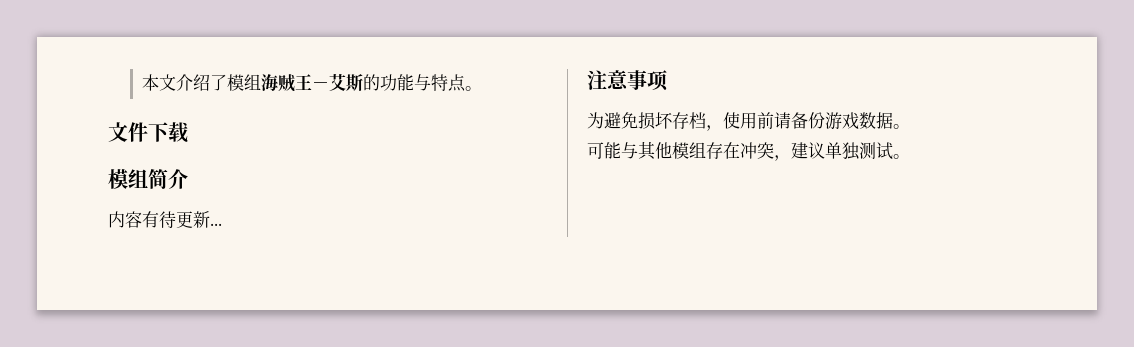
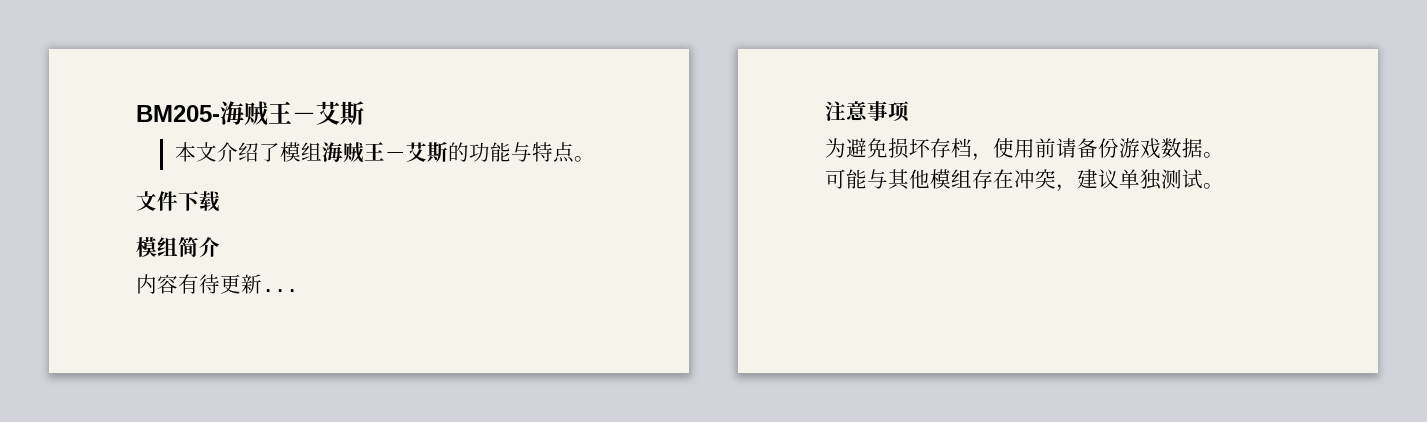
+ BM205-海贼王－艾斯

